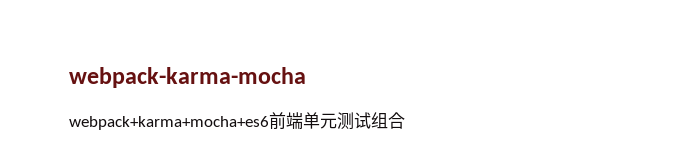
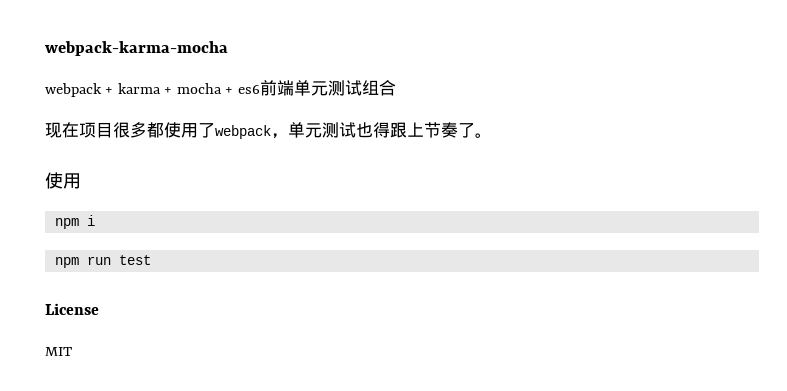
- webpack+karma+mocha+es6前端单元测试组合
+ webpack + karma + mocha + es6前端单元测试组合
+ 现在项目很多都使用了webpack，单元测试也得跟上节奏了。
+ 使用
+ npm i
+ npm run test
+ License
+ MIT

